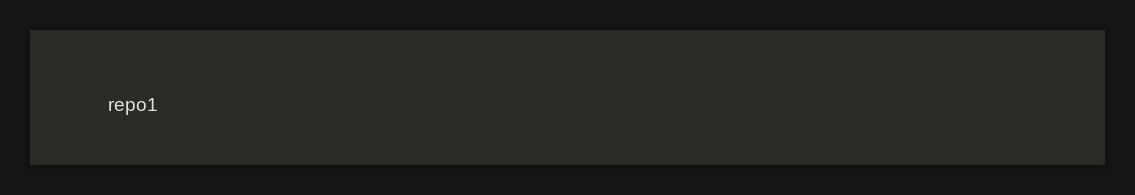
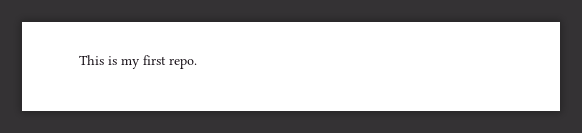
- repo1
+ This is my first repo.

